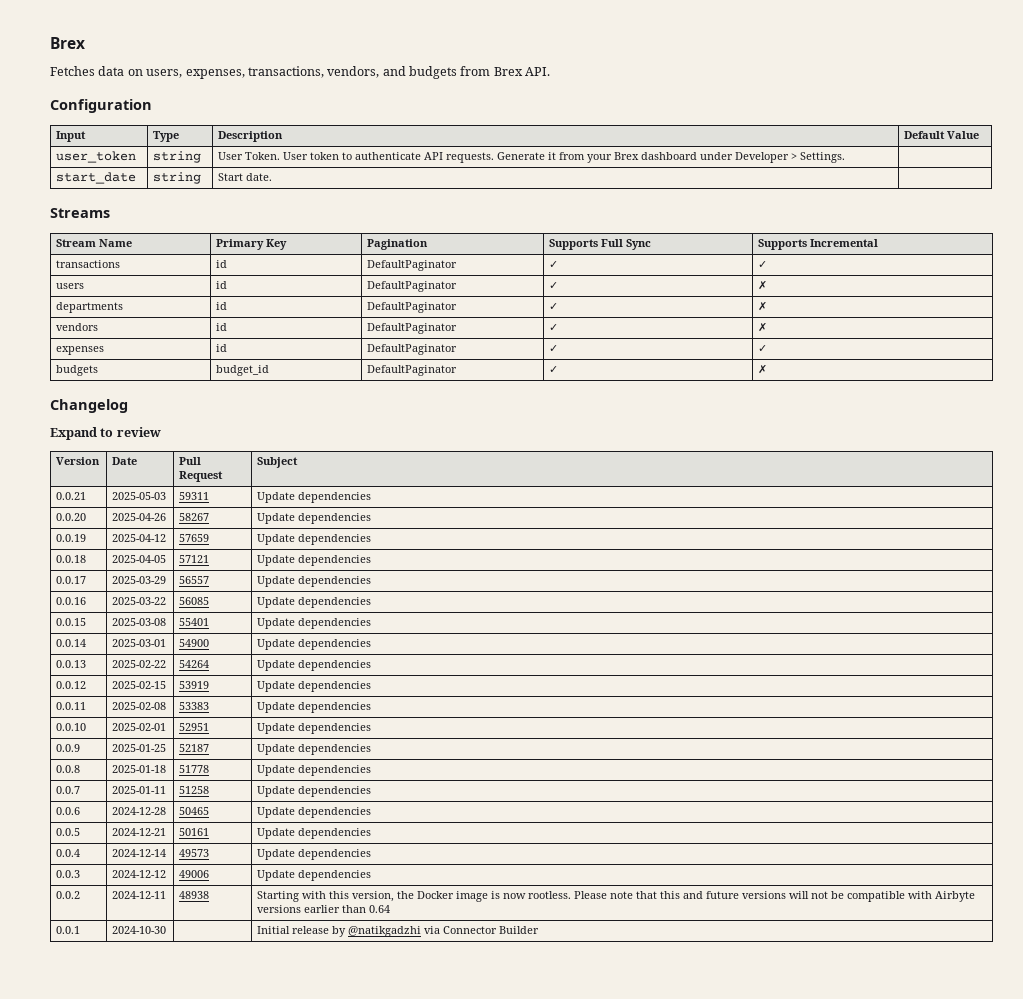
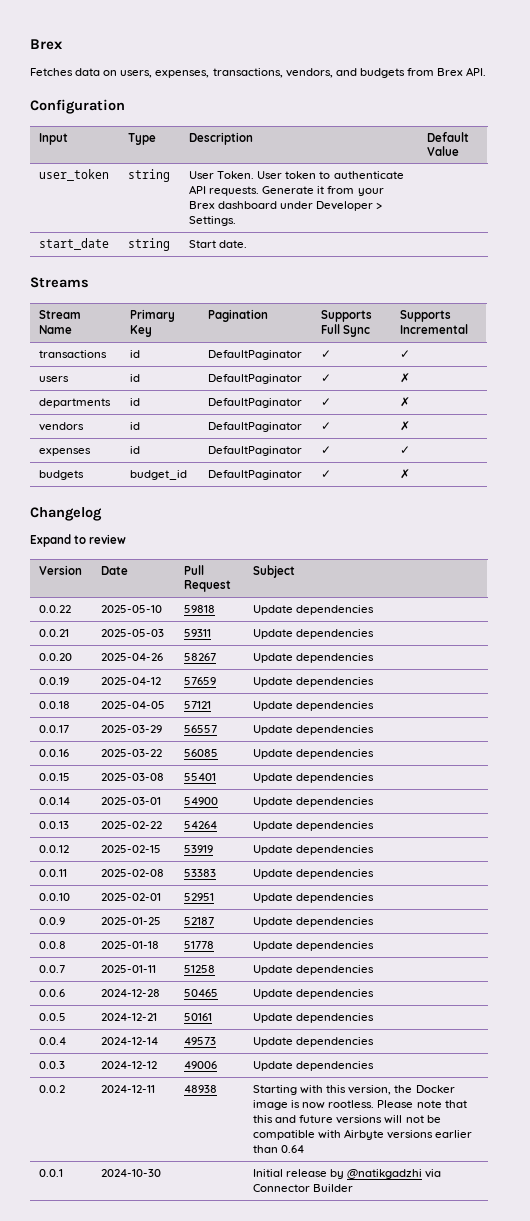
+ 0.0.22 | 2025-05-10 | 59818 | Update dependencies

